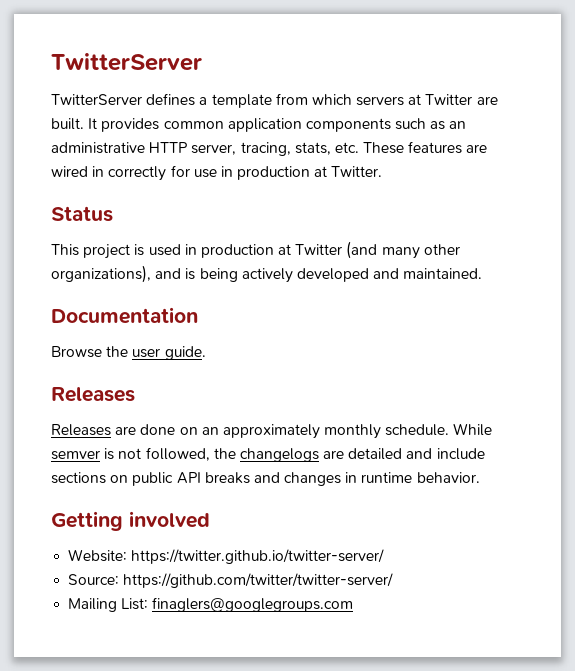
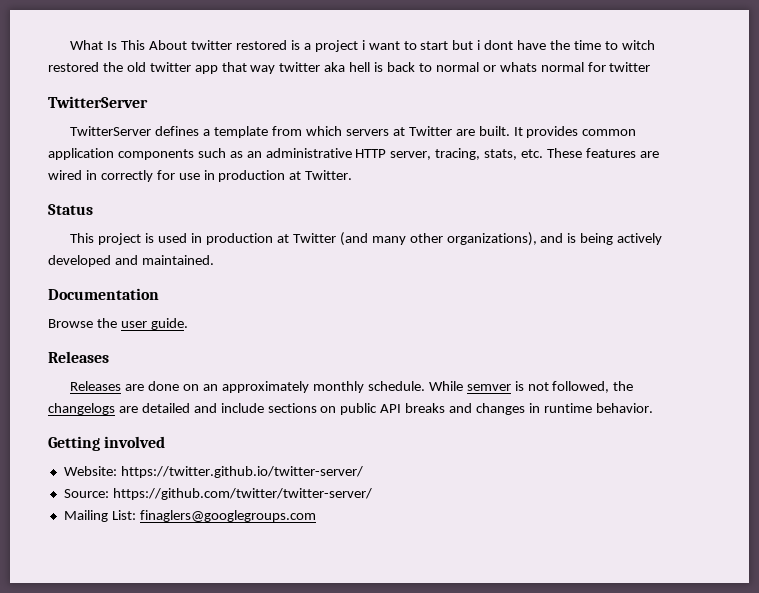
+ What Is This About twitter restored is a project i want to start but i dont have the time to witch restored the old twitter app that way twitter aka hell is back to normal or whats normal for twitter

